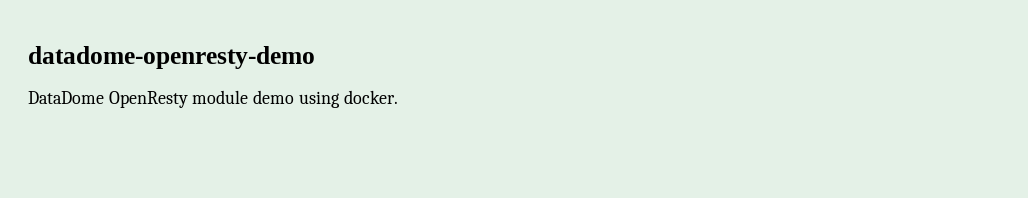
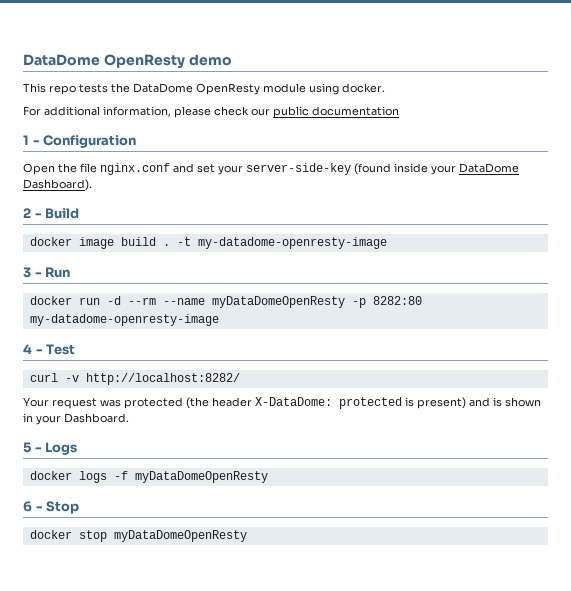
- datadome-openresty-demo
- DataDome OpenResty module demo using docker.
+ DataDome OpenResty demo
+ This repo tests the DataDome OpenResty module using docker.
+ For additional information, please check our public documentation
+ 1 - Configuration
+ Open the file nginx.conf and set your server-side-key (found inside your DataDome Dashboard).
+ 2 - Build
+ docker image build . -t my-datadome-openresty-image
+ 3 - Run
+ docker run -d --rm --name myDataDomeOpenResty -p 8282:80 my-datadome-openresty-image
+ 4 - Test
+ curl -v http://localhost:8282/
+ Your request was protected (the header X-DataDome: protected is present) and is shown in your Dashboard.
+ 5 - Logs
+ docker logs -f myDataDomeOpenResty
+ 6 - Stop
+ docker stop myDataDomeOpenResty

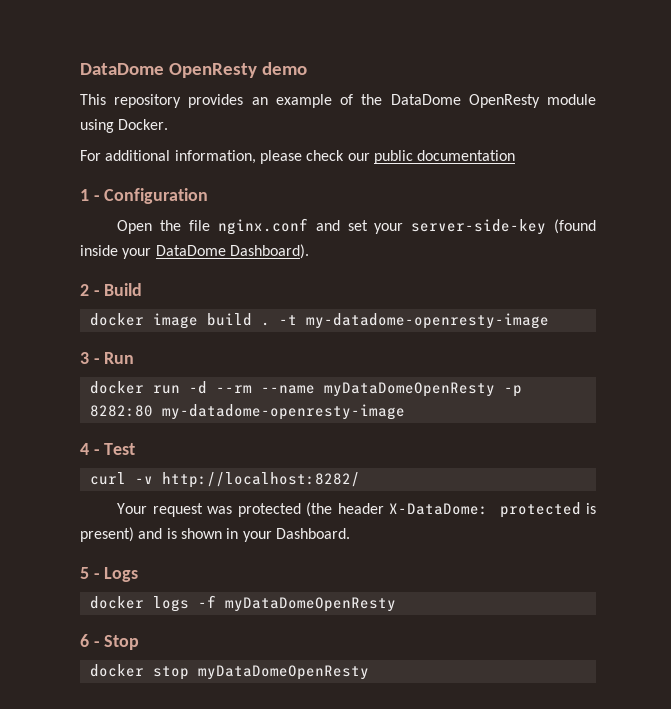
- This repo tests the DataDome OpenResty module using docker.
+ This repository provides an example of the DataDome OpenResty module using Docker.

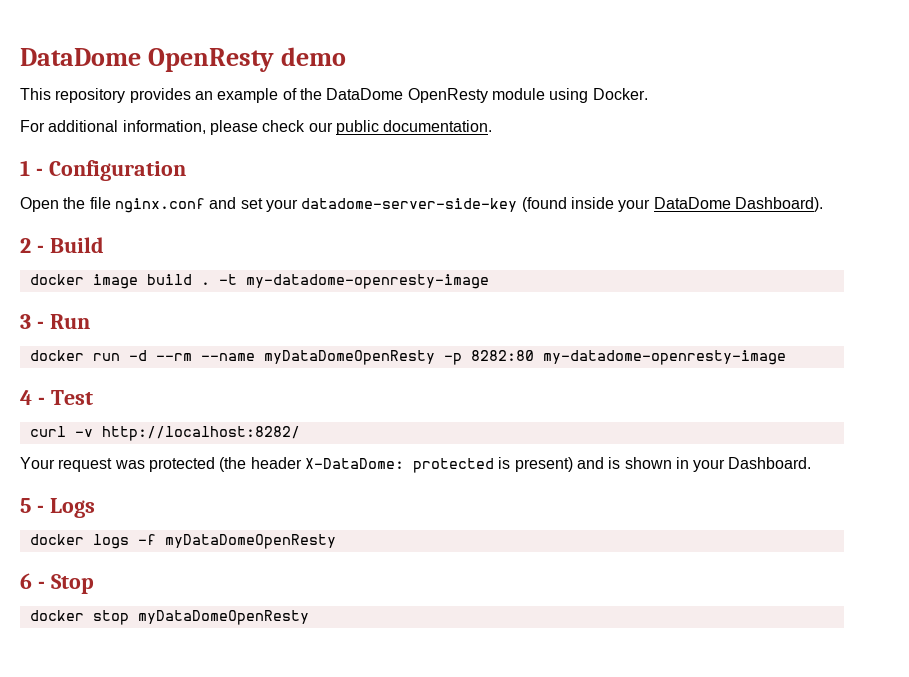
- For additional information, please check our public documentation
+ For additional information, please check our public documentation.
- Open the file nginx.conf and set your server-side-key (found inside your DataDome Dashboard).
+ Open the file nginx.conf and set your datadome-server-side-key (found inside your DataDome Dashboard).

